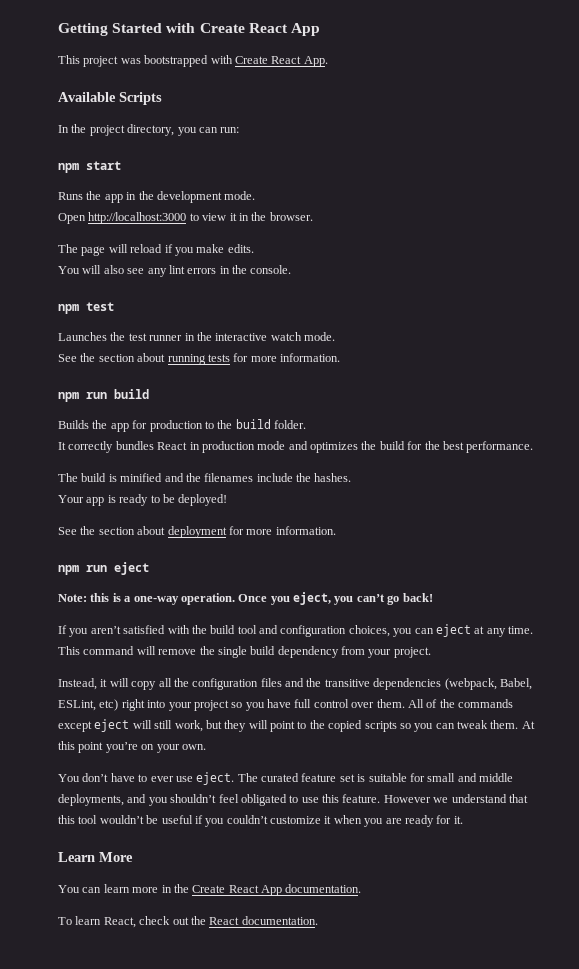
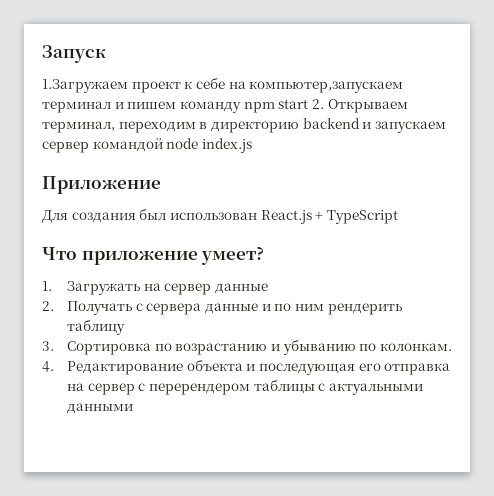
- Getting Started with Create React App
- This project was bootstrapped with Create React App.
- Available Scripts
- In the project directory, you can run:
- npm start
- Runs the app in the development mode.
- Open http://localhost:3000 to view it in the browser.
- The page will reload if you make edits.
- You will also see any lint errors in the console.
- npm test
- Launches the test runner in the interactive watch mode.
- See the section about running tests for more information.
- npm run build
- Builds the app for production to the build folder.
- It correctly bundles React in production mode and optimizes the build for the best performance.
- The build is minified and the filenames include the hashes.
- Your app is ready to be deployed!
- See the section about deployment for more information.
- npm run eject
- Note: this is a one-way operation. Once you eject, you can’t go back!
- If you aren’t satisfied with the build tool and configuration choices, you can eject at any time. This command will remove the single build dependency from your project.
- Instead, it will copy all the configuration files and the transitive dependencies (webpack, Babel, ESLint, etc) right into your project so you have full control over them. All of the commands except eject will still work, but they will point to the copied scripts so you can tweak them. At this point you’re on your own.
- You don’t have to ever use eject. The curated feature set is suitable for small and middle deployments, and you shouldn’t feel obligated to use this feature. However we understand that this tool wouldn’t be useful if you couldn’t customize it when you are ready for it.
- Learn More
- You can learn more in the Create React App documentation.
- To learn React, check out the React documentation.
+ Запуск
+ 1.Загружаем проект к себе на компьютер,запускаем терминал и пишем команду npm start 2. Открываем терминал, переходим в директорию backend и запускаем сервер командой node index.js
+ Приложение
+ Для создания был использован React.js + TypeScript
+ Что приложение умеет?
+ 1. Загружать на сервер данные
+ 2. Получать с сервера данные и по ним рендерить таблицу
+ 3. Сортировка по возрастанию и убыванию по колонкам.
+ 4. Редактирование объекта и последующая его отправка на сервер с перерендером таблицы с актуальными данными

